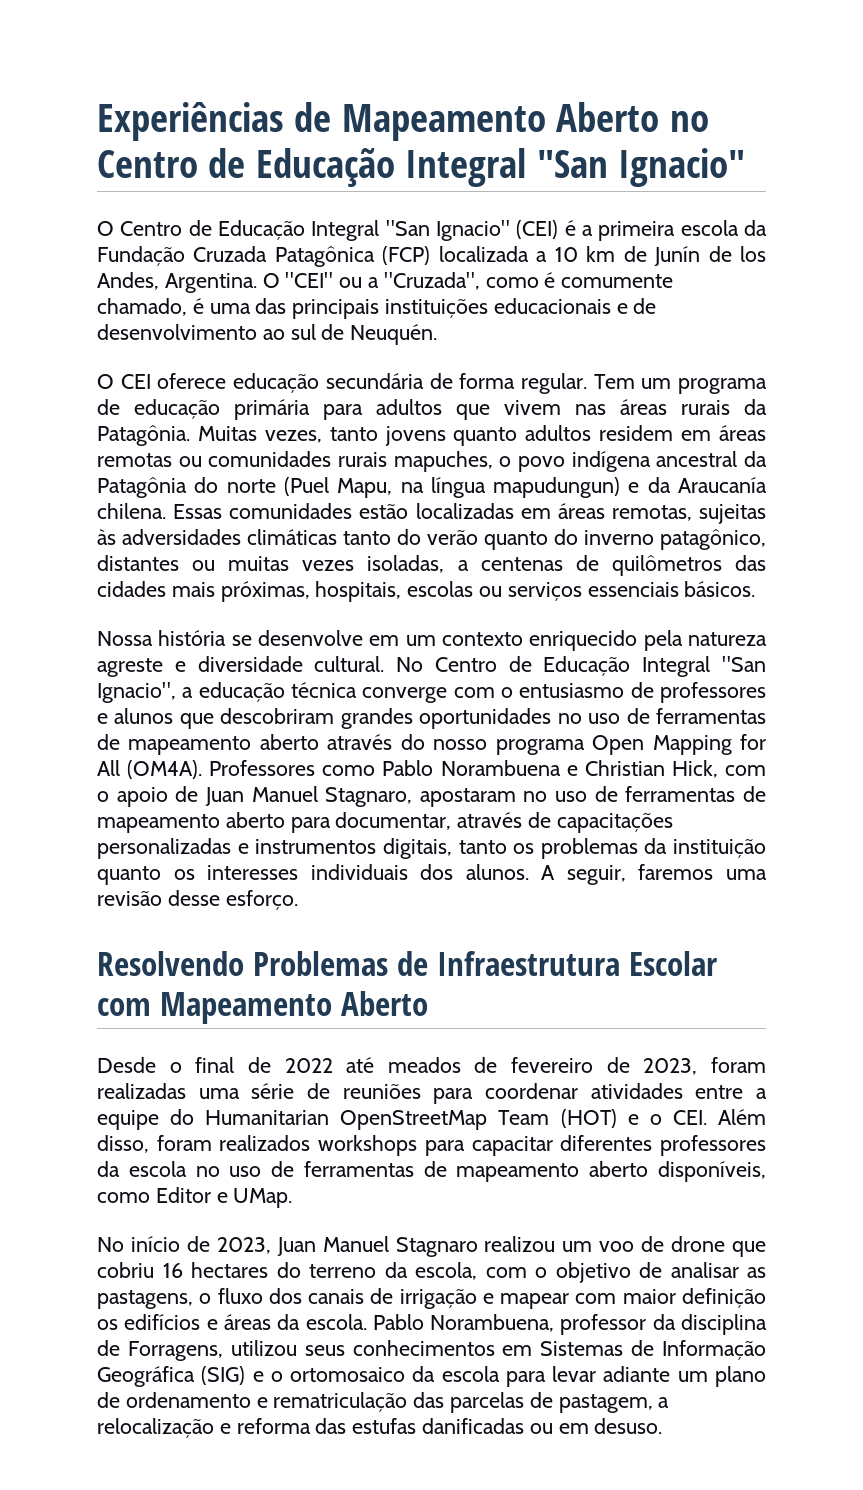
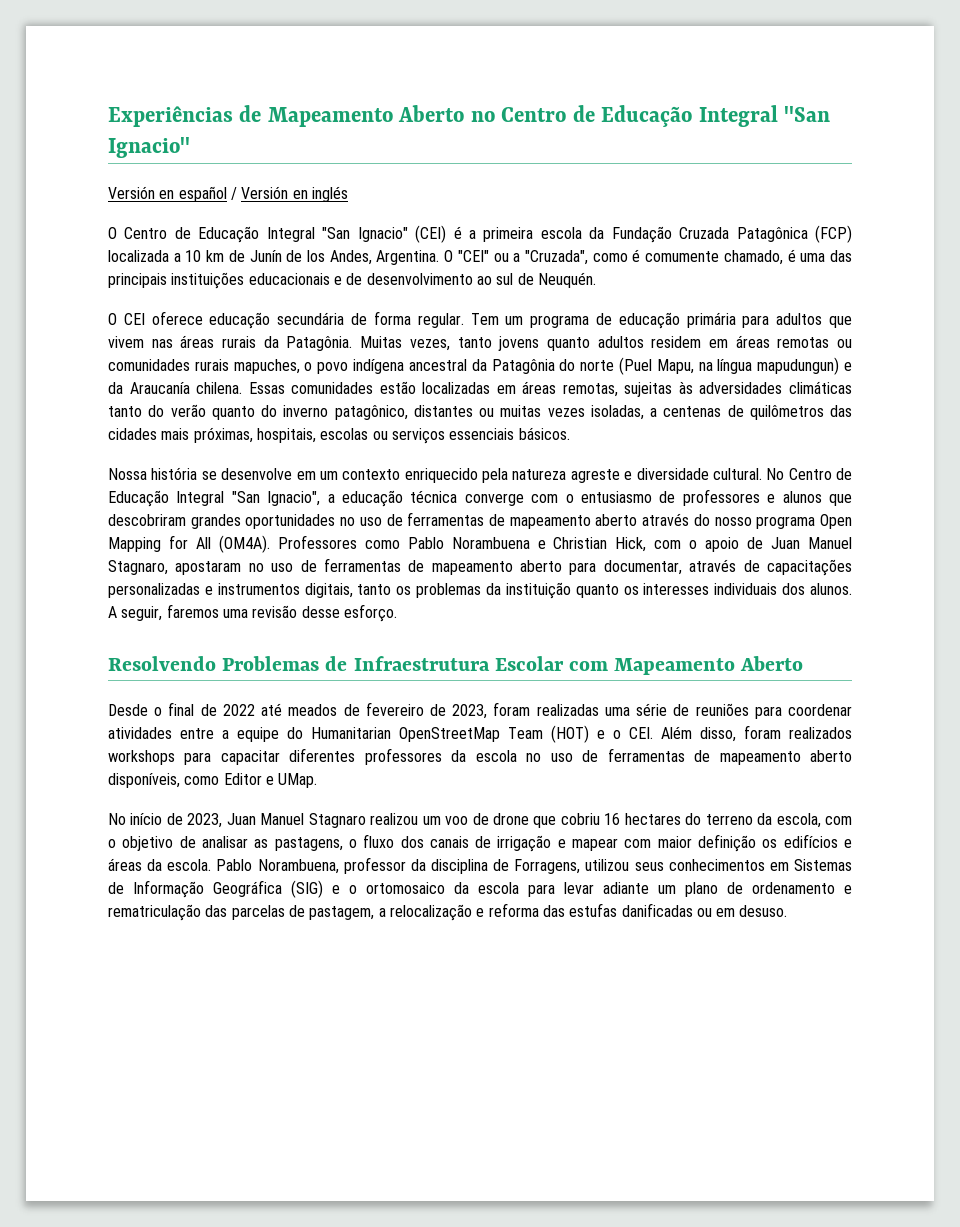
+ Versión en español / Versión en inglés

